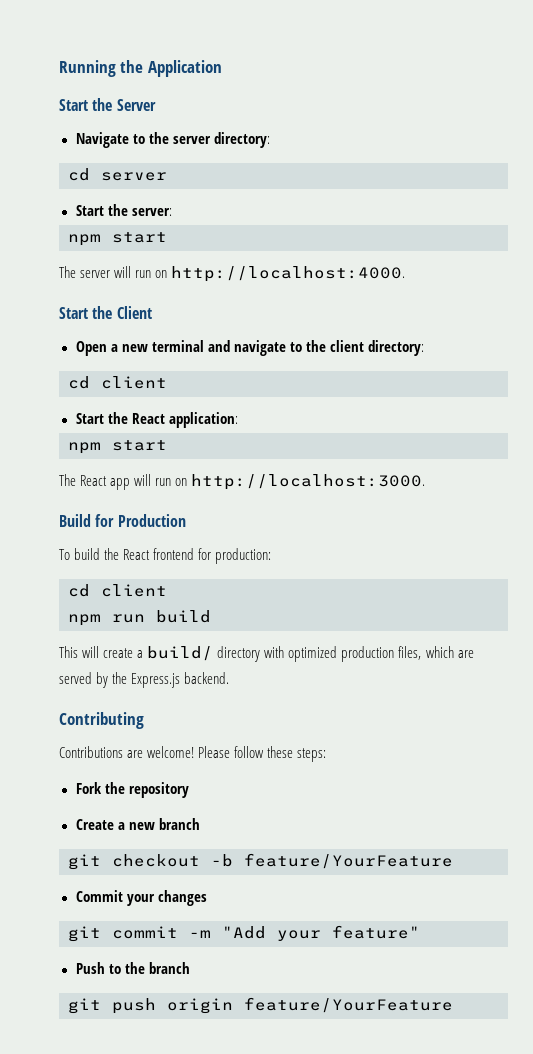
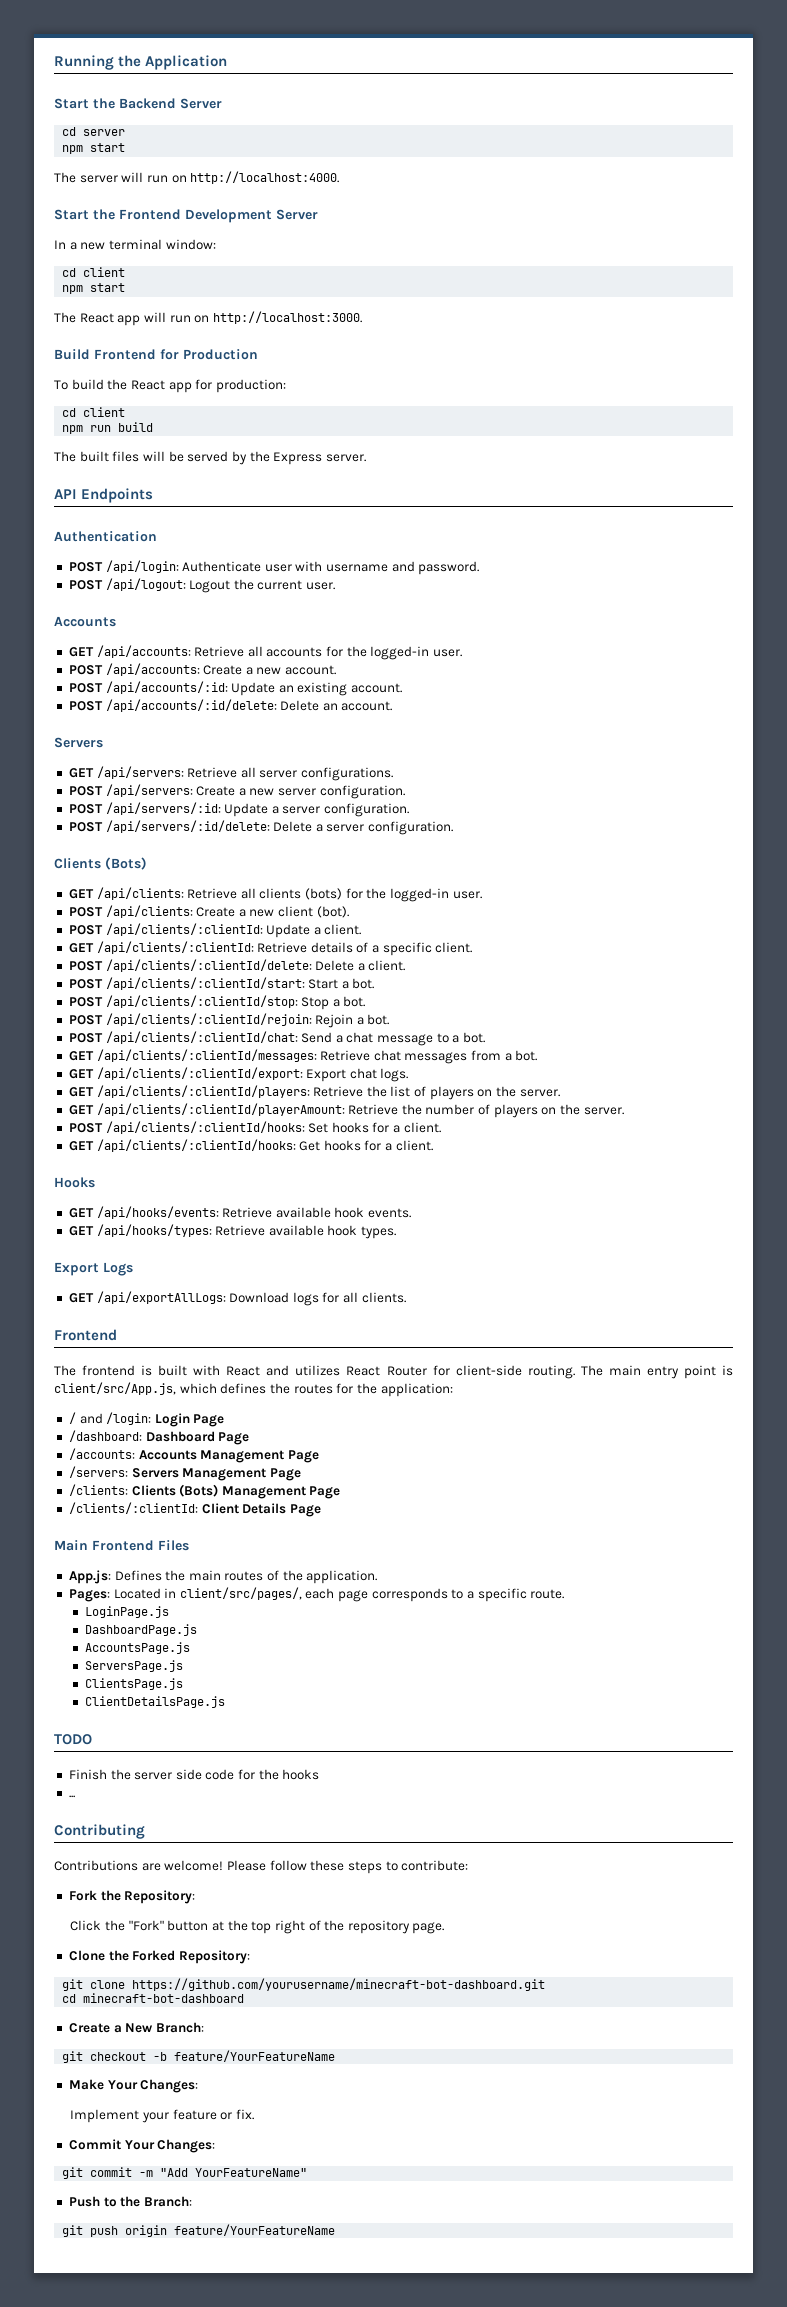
- Start the Server
- Navigate to the server directory:
+ Start the Backend Server
- Start the server:
- Start the Client
- Open a new terminal and navigate to the client directory:
+ Start the Frontend Development Server
+ In a new terminal window:
  cd client
- Start the React application:
- Build for Production
+ Build Frontend for Production
- To build the React frontend for production:
+ To build the React app for production:
- This will create a build/ directory with optimized production files, which are served by the Express.js backend.
+ The built files will be served by the Express server.
+ API Endpoints
+ Authentication
+ POST /api/login: Authenticate user with username and password.
+ POST /api/logout: Logout the current user.
+ Accounts
+ GET /api/accounts: Retrieve all accounts for the logged-in user.
+ POST /api/accounts: Create a new account.
+ POST /api/accounts/:id: Update an existing account.
+ POST /api/accounts/:id/delete: Delete an account.
+ Servers
+ GET /api/servers: Retrieve all server configurations.
+ POST /api/servers: Create a new server configuration.
+ POST /api/servers/:id: Update a server configuration.
+ POST /api/servers/:id/delete: Delete a server configuration.
+ Clients (Bots)
+ GET /api/clients: Retrieve all clients (bots) for the logged-in user.
+ POST /api/clients: Create a new client (bot).
+ POST /api/clients/:clientId: Update a client.
+ GET /api/clients/:clientId: Retrieve details of a specific client.
+ POST /api/clients/:clientId/delete: Delete a client.
+ POST /api/clients/:clientId/start: Start a bot.
+ POST /api/clients/:clientId/stop: Stop a bot.
+ POST /api/clients/:clientId/rejoin: Rejoin a bot.
+ POST /api/clients/:clientId/chat: Send a chat message to a bot.
+ GET /api/clients/:clientId/messages: Retrieve chat messages from a bot.
+ GET /api/clients/:clientId/export: Export chat logs.
+ GET /api/clients/:clientId/players: Retrieve the list of players on the server.
+ GET /api/clients/:clientId/playerAmount: Retrieve the number of players on the server.
+ POST /api/clients/:clientId/hooks: Set hooks for a client.
+ GET /api/clients/:clientId/hooks: Get hooks for a client.
+ Hooks
+ GET /api/hooks/events: Retrieve available hook events.
+ GET /api/hooks/types: Retrieve available hook types.
+ Export Logs
+ GET /api/exportAllLogs: Download logs for all clients.
+ Frontend
+ The frontend is built with React and utilizes React Router for client-side routing. The main entry point is client/src/App.js, which defines the routes for the application:
+ / and /login: Login Page
+ /dashboard: Dashboard Page
+ /accounts: Accounts Management Page
+ /servers: Servers Management Page
+ /clients: Clients (Bots) Management Page
+ /clients/:clientId: Client Details Page
+ Main Frontend Files
+ App.js: Defines the main routes of the application.
+ Pages: Located in client/src/pages/, each page corresponds to a specific route.
+ LoginPage.js
+ DashboardPage.js
+ AccountsPage.js
+ ServersPage.js
+ ClientsPage.js
+ ClientDetailsPage.js
+ TODO
+ Finish the server side code for the hooks
+ ...
- Please follow these steps:
+ Please follow these steps to contribute:
- Fork the repository
- Create a new branch
+ Fork the Repository:
+ Click the "Fork" button at the top right of the repository page.
+ Clone the Forked Repository:
+ git clone https://github.com/yourusername/minecraft-bot-dashboard.git
+ cd minecraft-bot-dashboard
+ Create a New Branch:
- git checkout -b feature/YourFeature
+ git checkout -b feature/YourFeatureName
+ Make Your Changes:
+ Implement your feature or fix.
- Commit your changes
+ Commit Your Changes:
- git commit -m "Add your feature"
+ git commit -m "Add YourFeatureName"
- Push to the branch
+ Push to the Branch:
- git push origin feature/YourFeature
+ git push origin feature/YourFeatureName

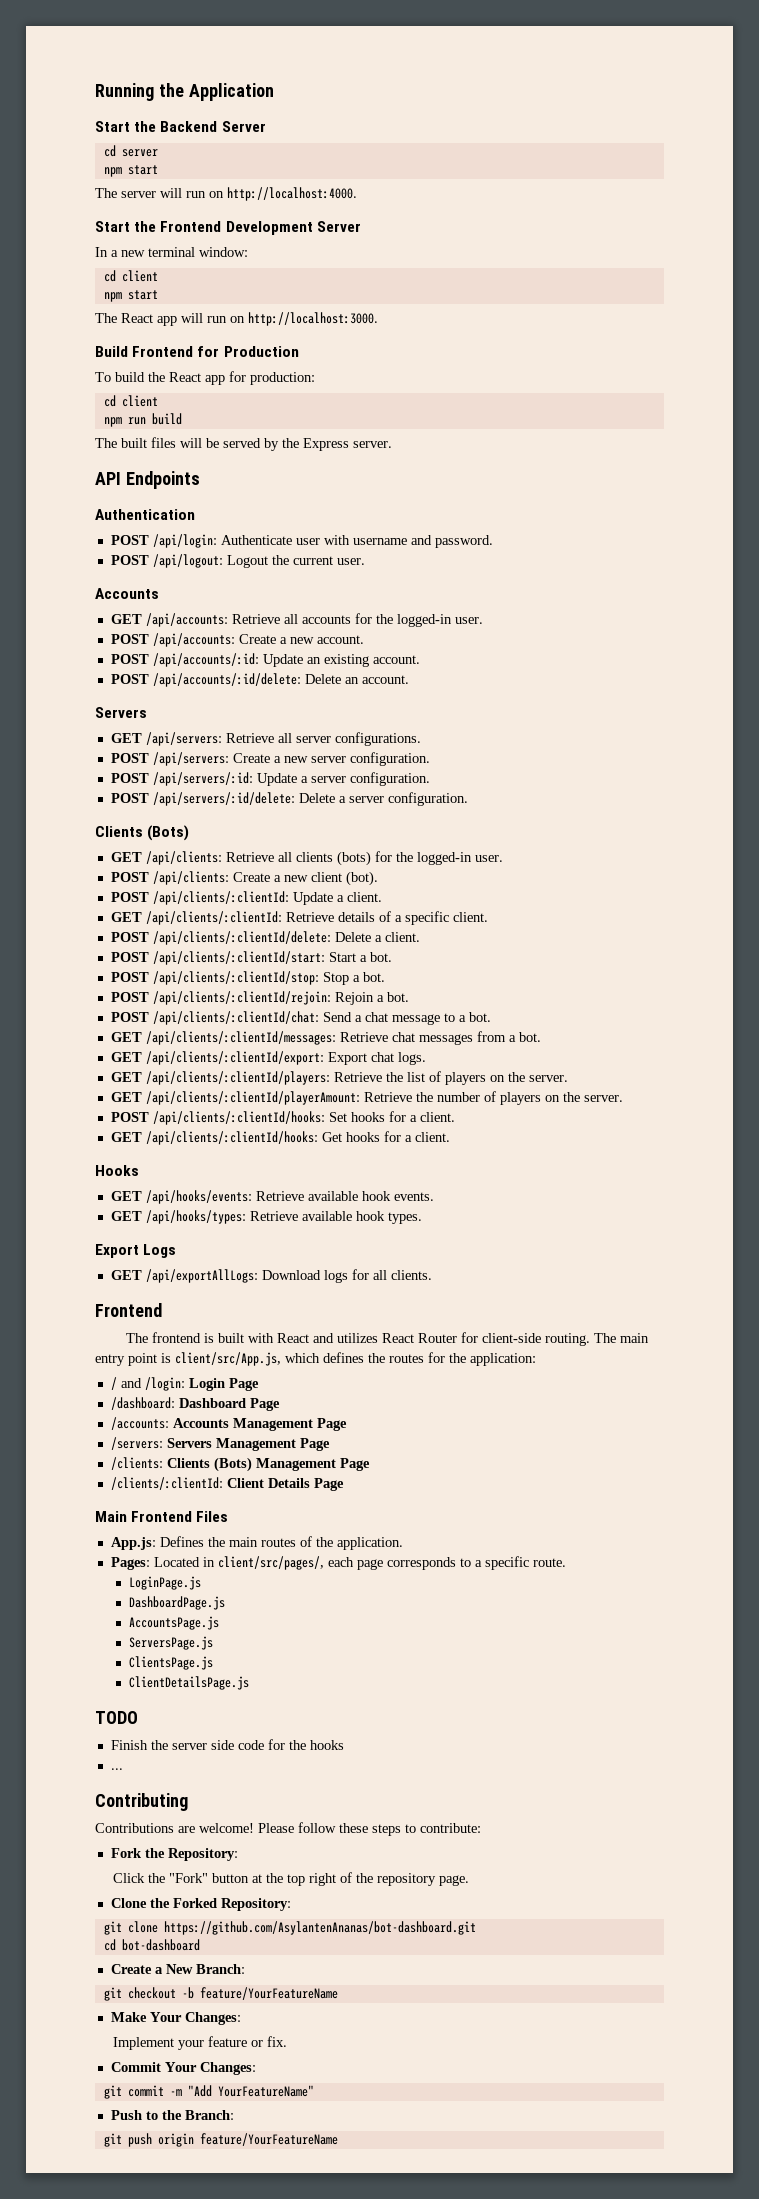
- git clone https://github.com/yourusername/minecraft-bot-dashboard.git
- cd minecraft-bot-dashboard
+ git clone https://github.com/AsylantenAnanas/bot-dashboard.git
+ cd bot-dashboard

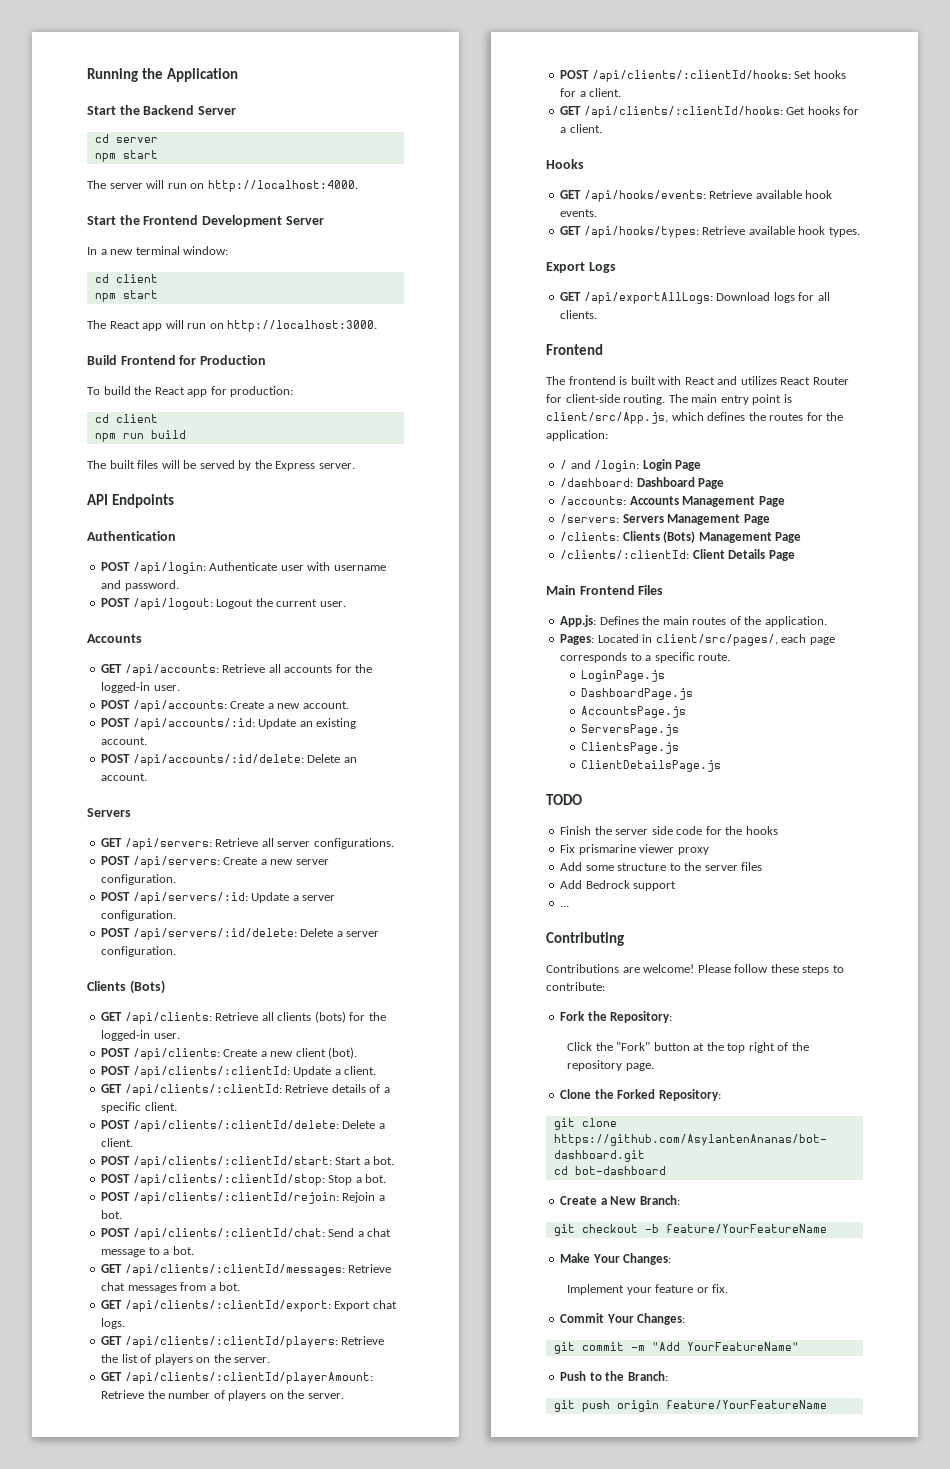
+ Fix prismarine viewer proxy
+ Add some structure to the server files
+ Add Bedrock support

